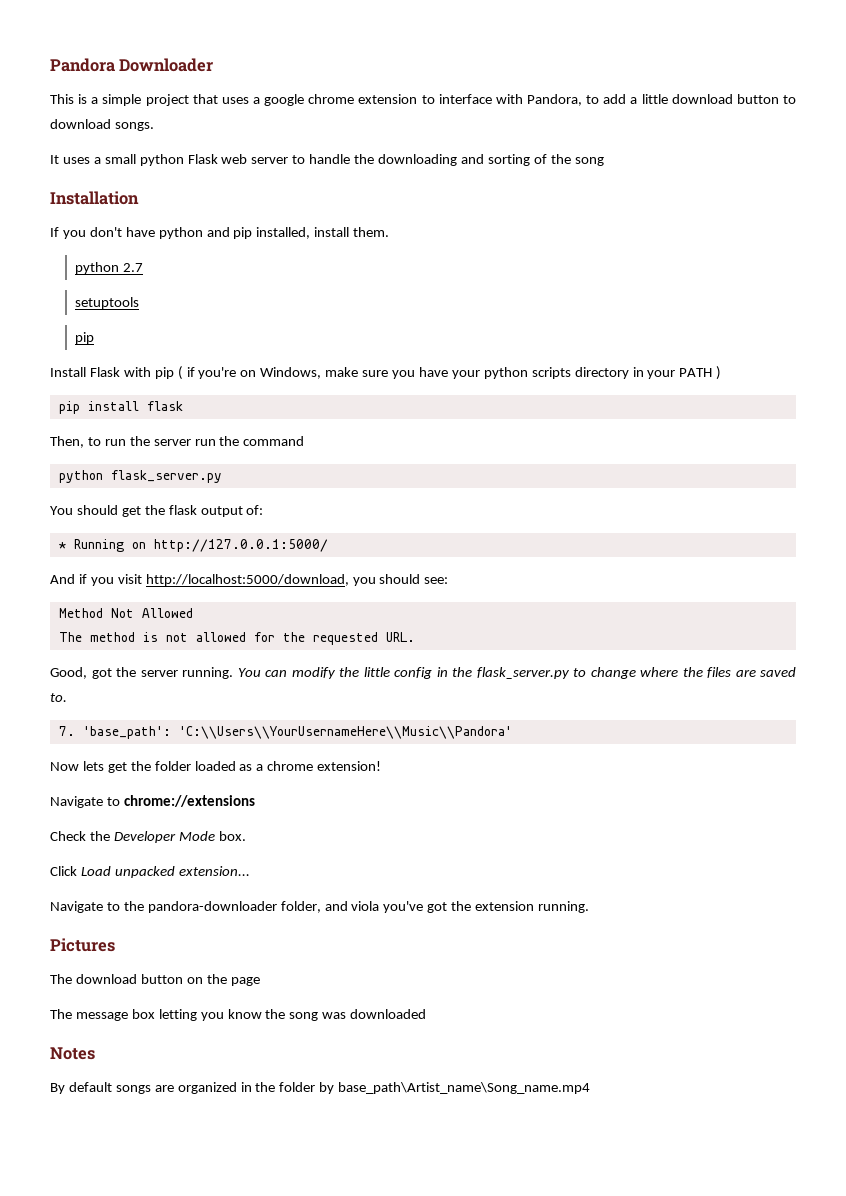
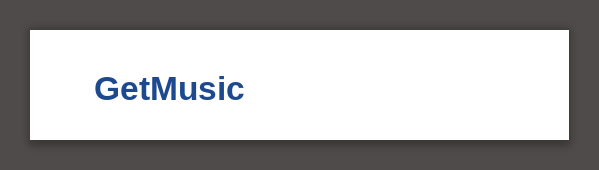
- Pandora Downloader
- This is a simple project that uses a google chrome extension to interface with Pandora, to add a little download button to download songs.
- It uses a small python Flask web server to handle the downloading and sorting of the song
- Installation
- If you don't have python and pip installed, install them.
- python 2.7
- setuptools
- pip
- Install Flask with pip ( if you're on Windows, make sure you have your python scripts directory in your PATH )
- pip install flask
- Then, to run the server run the command
- python flask_server.py
- You should get the flask output of:
- * Running on http://127.0.0.1:5000/
- And if you visit http://localhost:5000/download, you should see:
- Method Not Allowed
- The method is not allowed for the requested URL.
- Good, got the server running. You can modify the little config in the flask_server.py to change where the files are saved to.
- 7. 'base_path': 'C:\\Users\\YourUsernameHere\\Music\\Pandora'
- Now lets get the folder loaded as a chrome extension!
- Navigate to chrome://extensions
- Check the Developer Mode box.
- Click Load unpacked extension...
- Navigate to the pandora-downloader folder, and viola you've got the extension running.
- Pictures
- The download button on the page
- The message box letting you know the song was downloaded
- Notes
- By default songs are organized in the folder by base_path\Artist_name\Song_name.mp4
+ GetMusic

